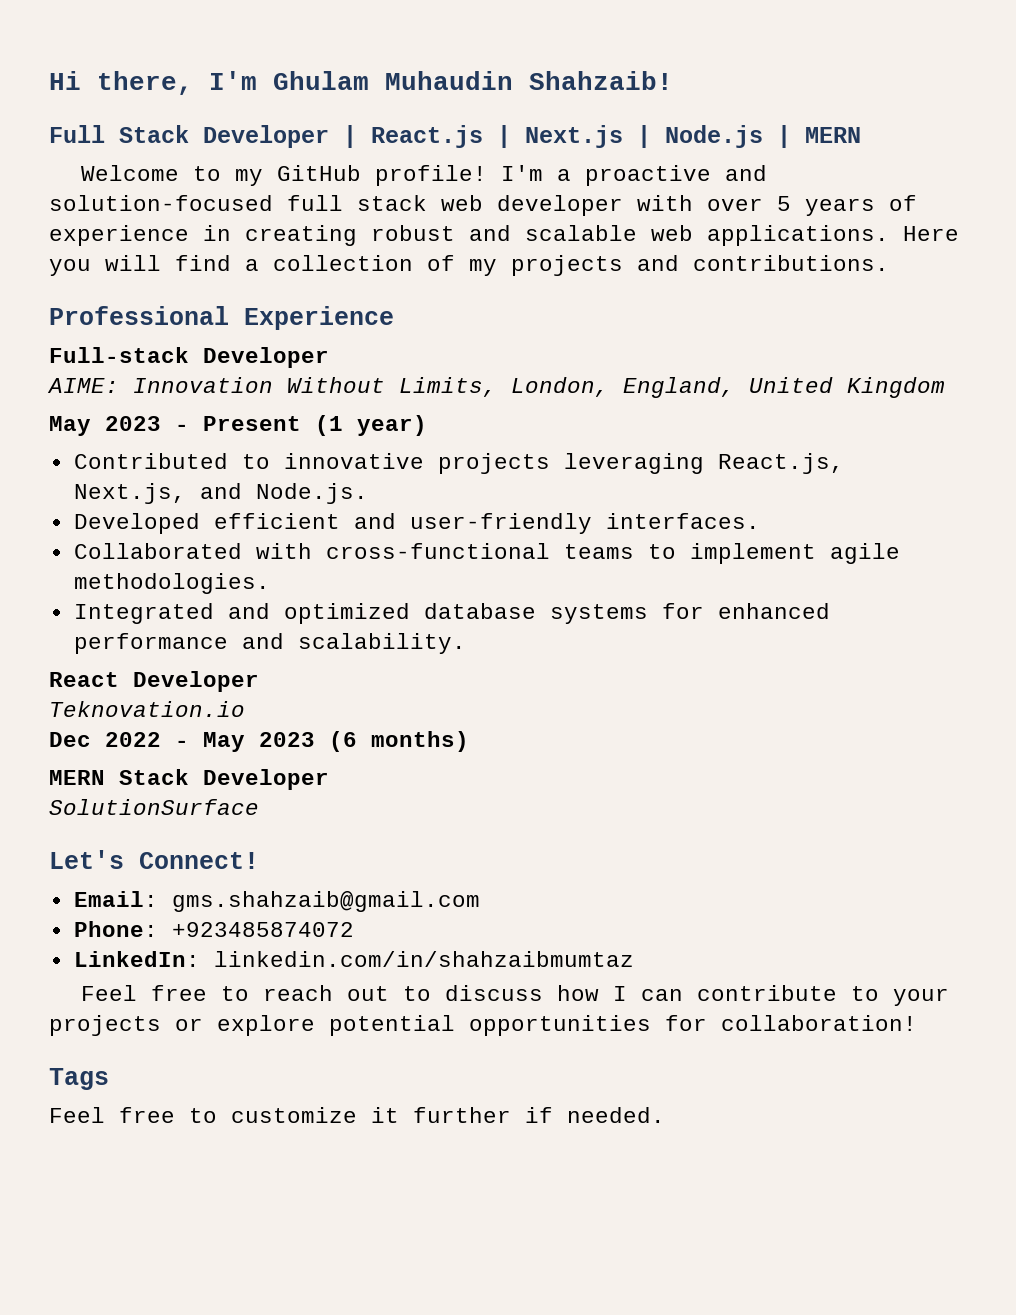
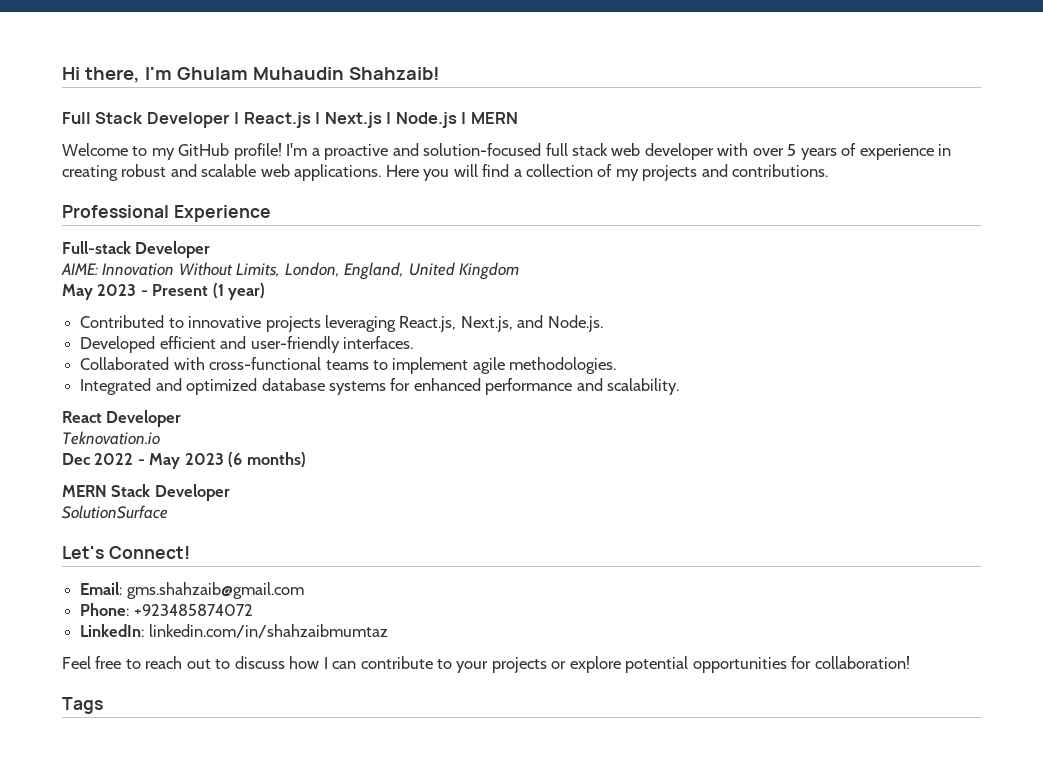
- Feel free to customize it further if needed.

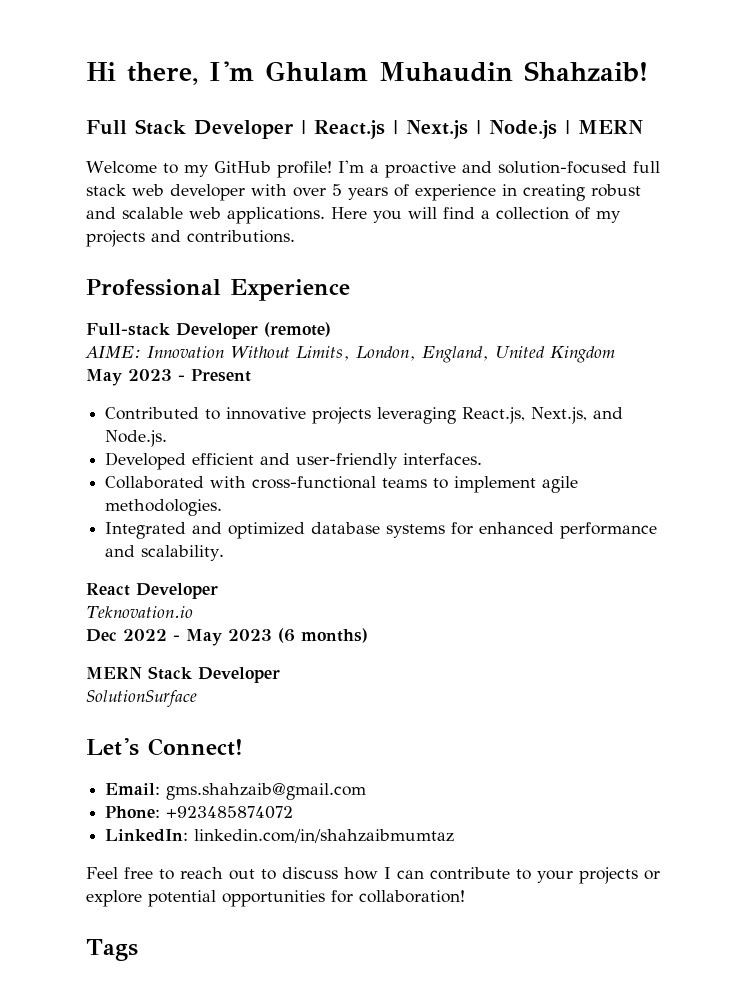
- Full-stack Developer
+ Full-stack Developer (remote)
- May 2023 - Present (1 year)
+ May 2023 - Present

